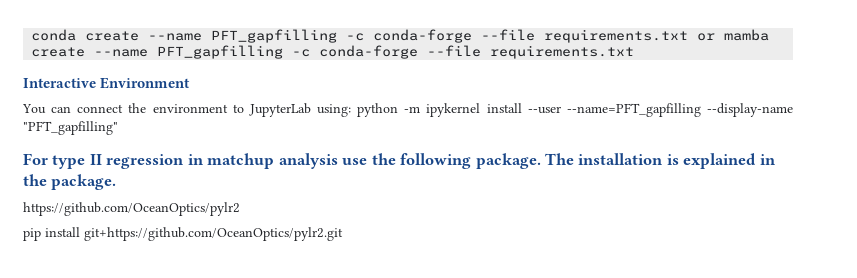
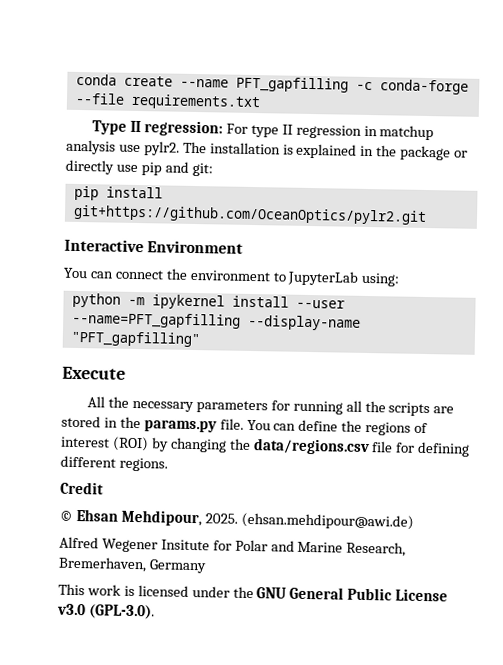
- conda create --name PFT_gapfilling -c conda-forge --file requirements.txt or mamba create --name PFT_gapfilling -c conda-forge --file requirements.txt
+ conda create --name PFT_gapfilling -c conda-forge --file requirements.txt
+ Type II regression: For type II regression in matchup analysis use pylr2. The installation is explained in the package or directly use pip and git:
+ pip install git+https://github.com/OceanOptics/pylr2.git
- You can connect the environment to JupyterLab using: python -m ipykernel install --user --name=PFT_gapfilling --display-name "PFT_gapfilling"
+ You can connect the environment to JupyterLab using:
+ python -m ipykernel install --user --name=PFT_gapfilling --display-name "PFT_gapfilling"
- For type II regression in matchup analysis use the following package. The installation is explained in the package.
- https://github.com/OceanOptics/pylr2
- pip install git+https://github.com/OceanOptics/pylr2.git
+ Execute
+ All the necessary parameters for running all the scripts are stored in the params.py file. You can define the regions of interest (ROI) by changing the data/regions.csv file for defining different regions.
+ Credit
+ © Ehsan Mehdipour, 2025. (ehsan.mehdipour@awi.de)
+ Alfred Wegener Insitute for Polar and Marine Research, Bremerhaven, Germany
+ This work is licensed under the GNU General Public License v3.0 (GPL-3.0).

